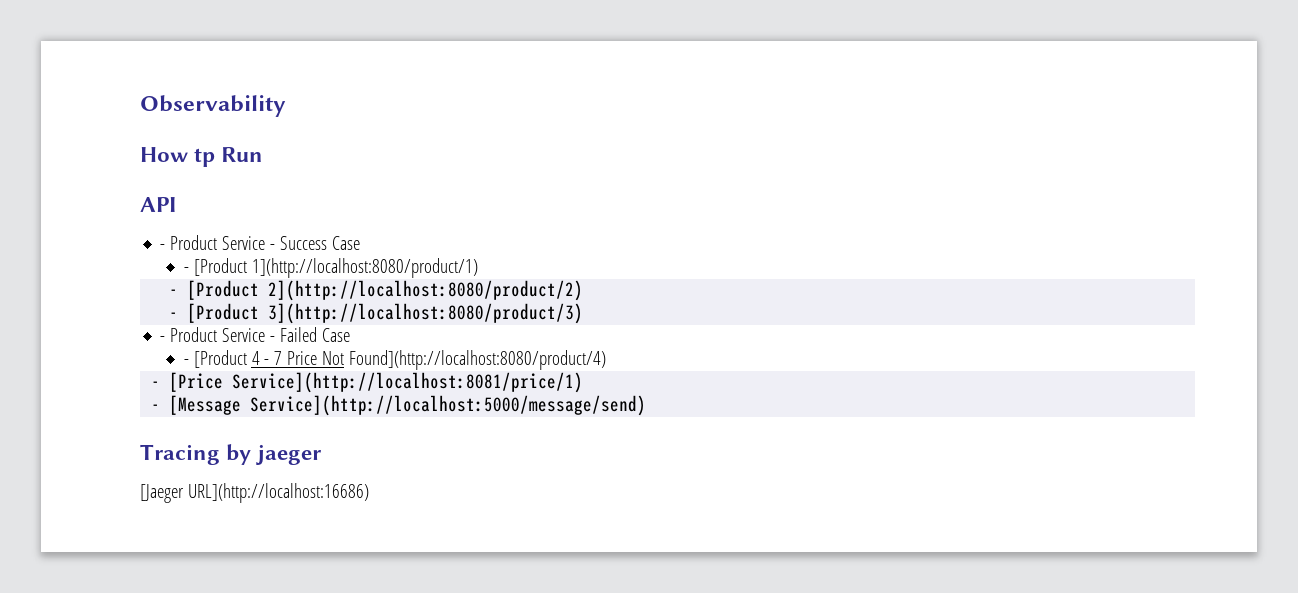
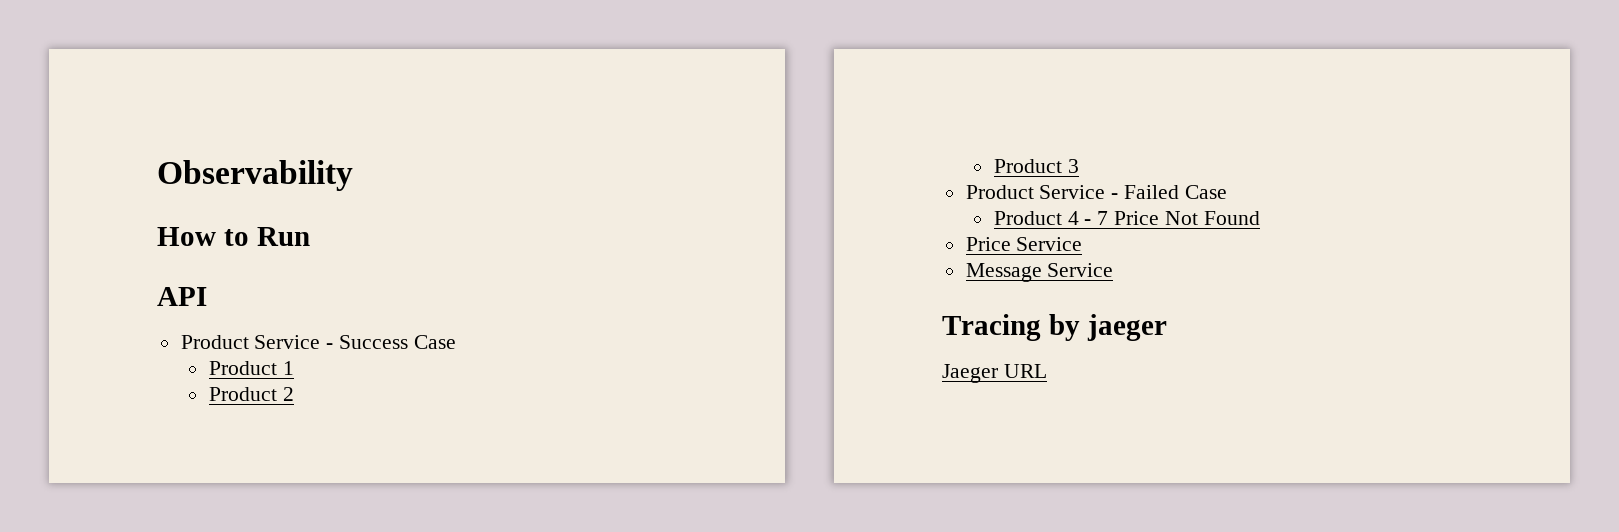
- How tp Run
+ How to Run
- - Product Service - Success Case
+ Product Service - Success Case
- - [Product 1](http://localhost:8080/product/1)
- - [Product 2](http://localhost:8080/product/2)
- - [Product 3](http://localhost:8080/product/3)
- - Product Service - Failed Case
+ Product 1
+ Product 2
+ Product 3
+ Product Service - Failed Case
- - [Product 4 - 7 Price Not Found](http://localhost:8080/product/4)
- - [Price Service](http://localhost:8081/price/1)
- - [Message Service](http://localhost:5000/message/send)
+ Product 4 - 7 Price Not Found
+ Price Service
+ Message Service
- [Jaeger URL](http://localhost:16686)
+ Jaeger URL

